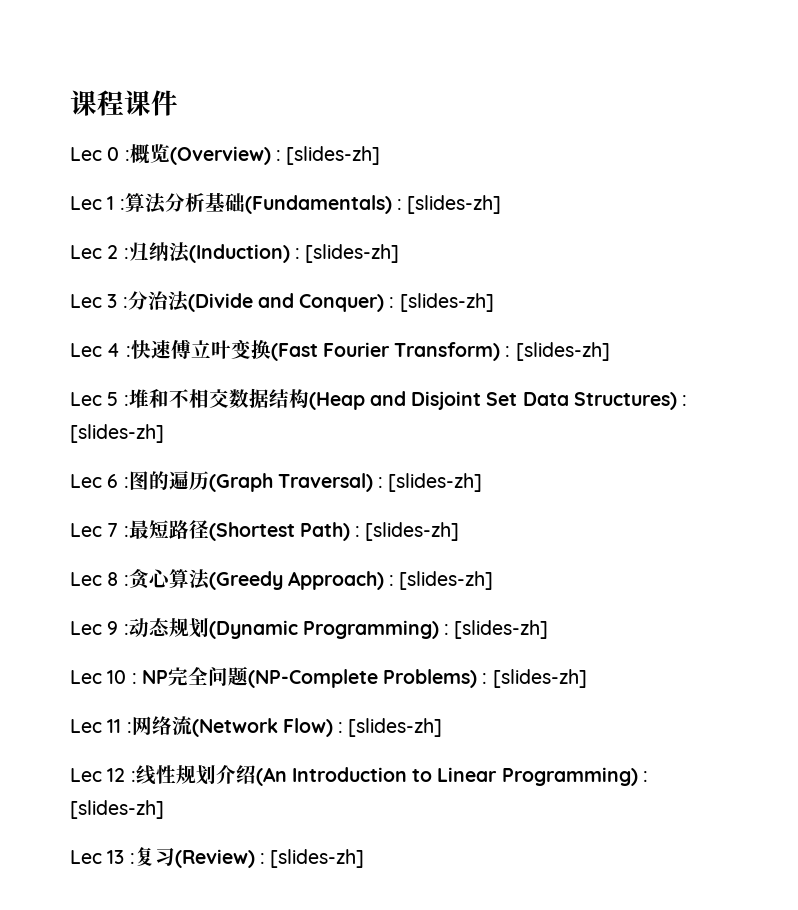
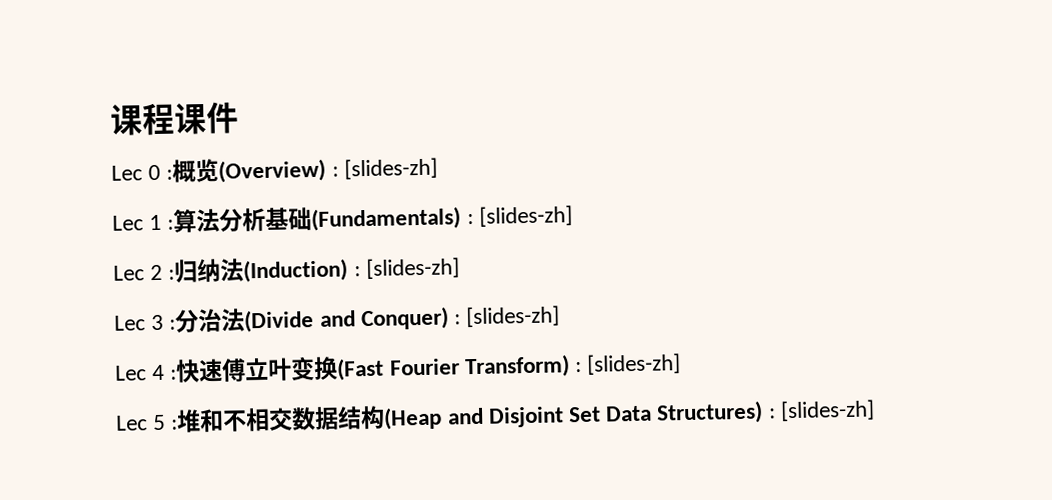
- Lec 6 :图的遍历(Graph Traversal) : [slides-zh]
- Lec 7 :最短路径(Shortest Path) : [slides-zh]
- Lec 8 :贪心算法(Greedy Approach) : [slides-zh]
- Lec 9 :动态规划(Dynamic Programming) : [slides-zh]
- Lec 10 : NP完全问题(NP-Complete Problems) : [slides-zh]
- Lec 11 :网络流(Network Flow) : [slides-zh]
- Lec 12 :线性规划介绍(An Introduction to Linear Programming) : [slides-zh]
- Lec 13 :复习(Review) : [slides-zh]

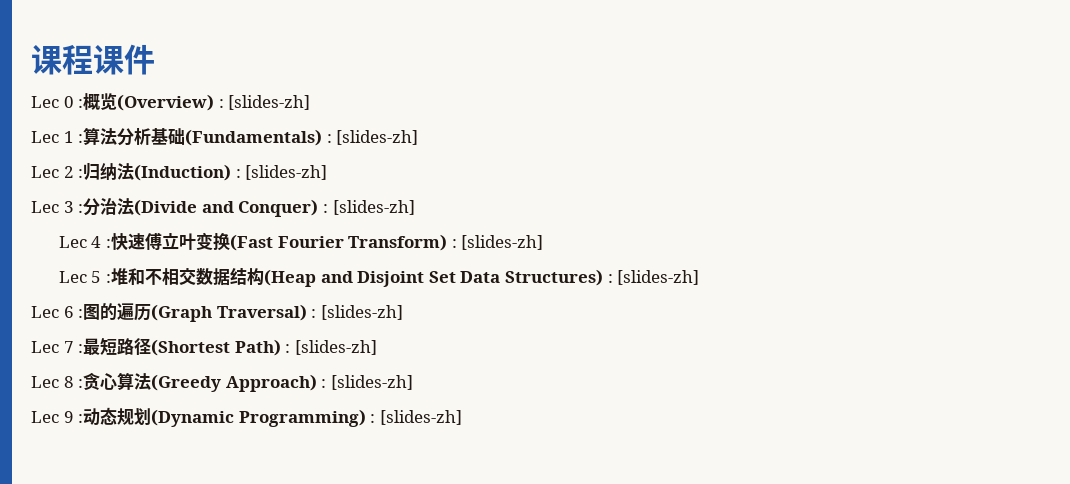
+ Lec 6 :图的遍历(Graph Traversal) : [slides-zh]
+ Lec 7 :最短路径(Shortest Path) : [slides-zh]
+ Lec 8 :贪心算法(Greedy Approach) : [slides-zh]
+ Lec 9 :动态规划(Dynamic Programming) : [slides-zh]

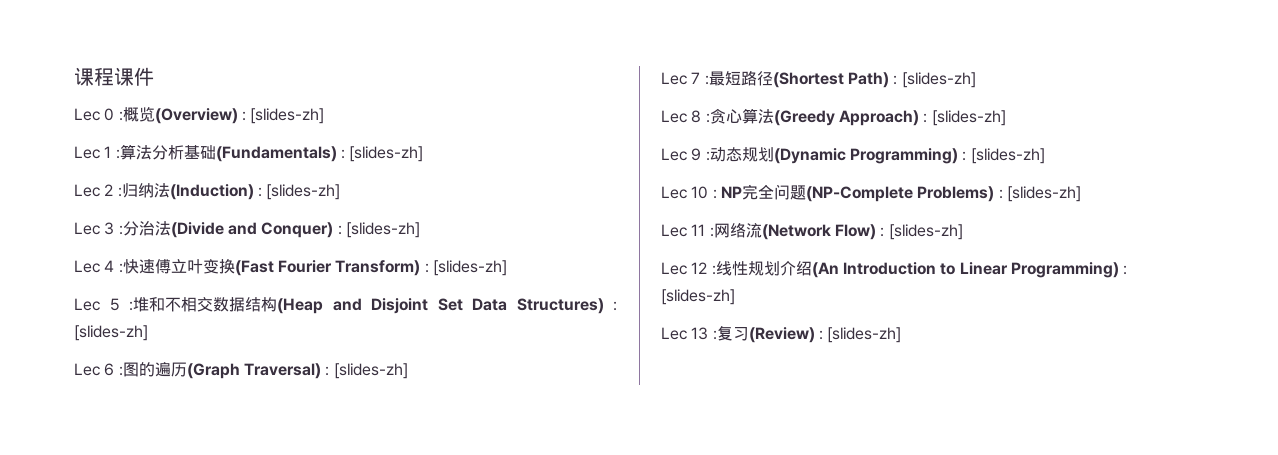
+ Lec 10 : NP完全问题(NP-Complete Problems) : [slides-zh]
+ Lec 11 :网络流(Network Flow) : [slides-zh]
+ Lec 12 :线性规划介绍(An Introduction to Linear Programming) : [slides-zh]
+ Lec 13 :复习(Review) : [slides-zh]

